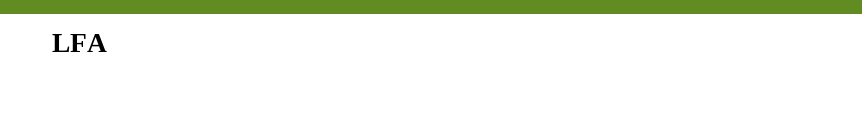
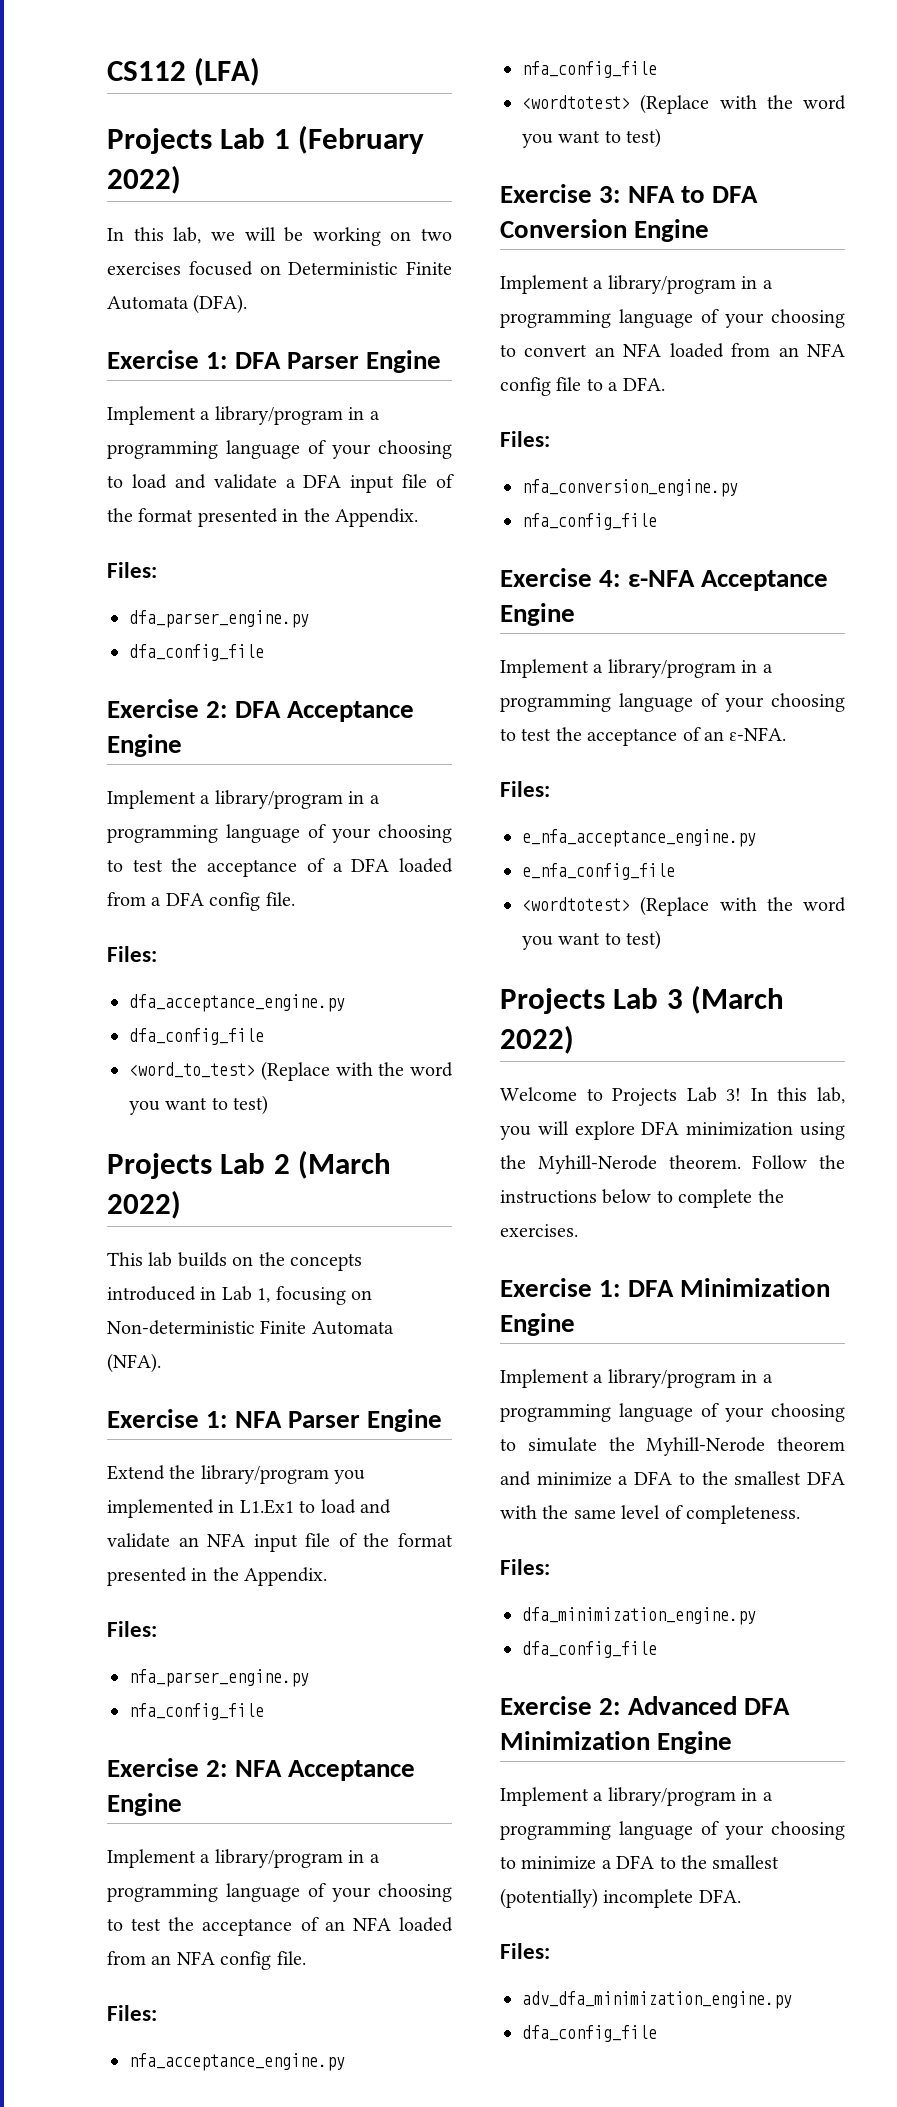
- LFA
+ CS112 (LFA)
+ Projects Lab 1 (February 2022)
+ In this lab, we will be working on two exercises focused on Deterministic Finite Automata (DFA).
+ Exercise 1: DFA Parser Engine
+ Implement a library/program in a programming language of your choosing to load and validate a DFA input file of the format presented in the Appendix.
+ Files:
+ dfa_parser_engine.py
+ dfa_config_file
+ Exercise 2: DFA Acceptance Engine
+ Implement a library/program in a programming language of your choosing to test the acceptance of a DFA loaded from a DFA config file.
+ Files:
+ dfa_acceptance_engine.py
+ dfa_config_file
+ <word_to_test> (Replace with the word you want to test)
+ Projects Lab 2 (March 2022)
+ This lab builds on the concepts introduced in Lab 1, focusing on Non-deterministic Finite Automata (NFA).
+ Exercise 1: NFA Parser Engine
+ Extend the library/program you implemented in L1.Ex1 to load and validate an NFA input file of the format presented in the Appendix.
+ Files:
+ nfa_parser_engine.py
+ nfa_config_file
+ Exercise 2: NFA Acceptance Engine
+ Implement a library/program in a programming language of your choosing to test the acceptance of an NFA loaded from an NFA config file.
+ Files:
+ nfa_acceptance_engine.py
+ nfa_config_file
+ <wordtotest> (Replace with the word you want to test)
+ Exercise 3: NFA to DFA Conversion Engine
+ Implement a library/program in a programming language of your choosing to convert an NFA loaded from an NFA config file to a DFA.
+ Files:
+ nfa_conversion_engine.py
+ nfa_config_file
+ Exercise 4: ε-NFA Acceptance Engine
+ Implement a library/program in a programming language of your choosing to test the acceptance of an ε-NFA.
+ Files:
+ e_nfa_acceptance_engine.py
+ e_nfa_config_file
+ <wordtotest> (Replace with the word you want to test)
+ Projects Lab 3 (March 2022)
+ Welcome to Projects Lab 3! In this lab, you will explore DFA minimization using the Myhill-Nerode theorem. Follow the instructions below to complete the exercises.
+ Exercise 1: DFA Minimization Engine
+ Implement a library/program in a programming language of your choosing to simulate the Myhill-Nerode theorem and minimize a DFA to the smallest DFA with the same level of completeness.
+ Files:
+ dfa_minimization_engine.py
+ dfa_config_file
+ Exercise 2: Advanced DFA Minimization Engine
+ Implement a library/program in a programming language of your choosing to minimize a DFA to the smallest (potentially) incomplete DFA.
+ Files:
+ adv_dfa_minimization_engine.py
+ dfa_config_file

